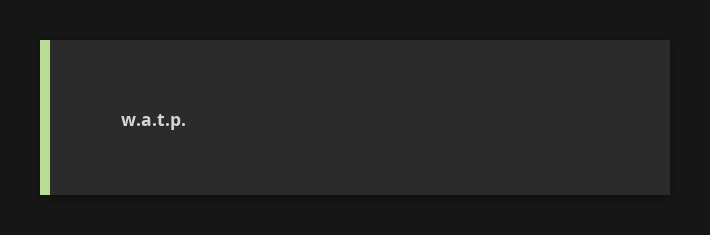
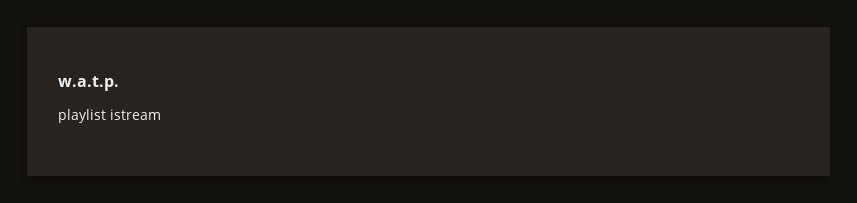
+ playlist istream

